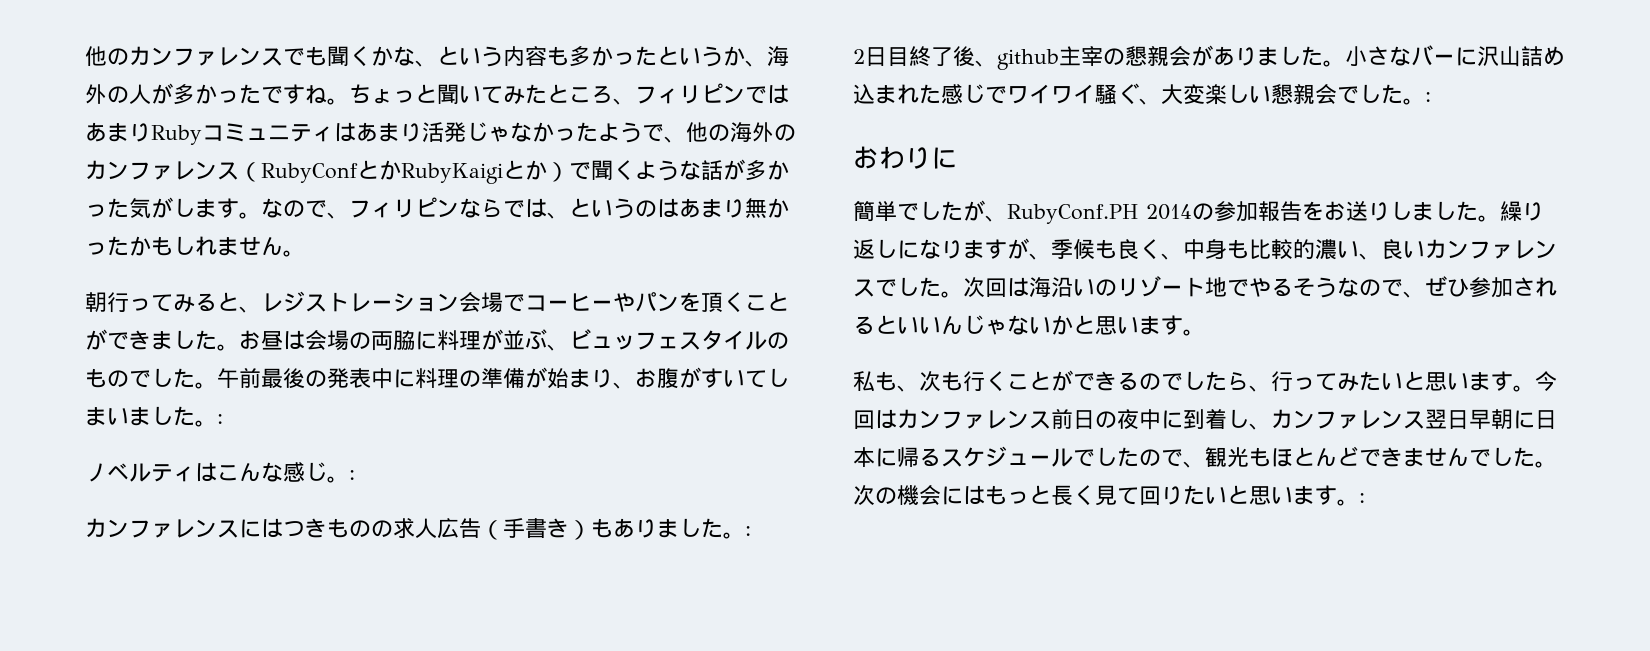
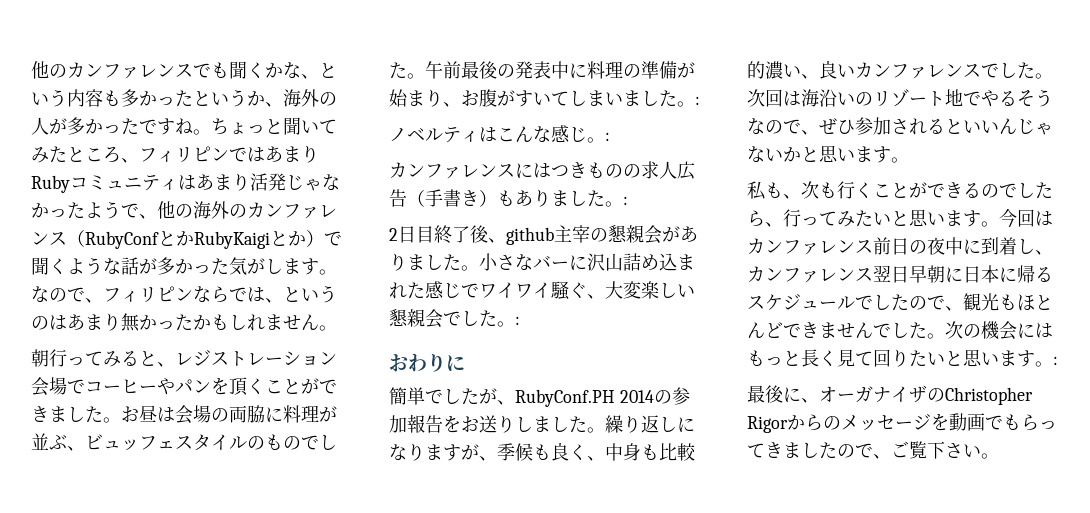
+ 最後に、オーガナイザのChristopher Rigorからのメッセージを動画でもらってきましたので、ご覧下さい。

